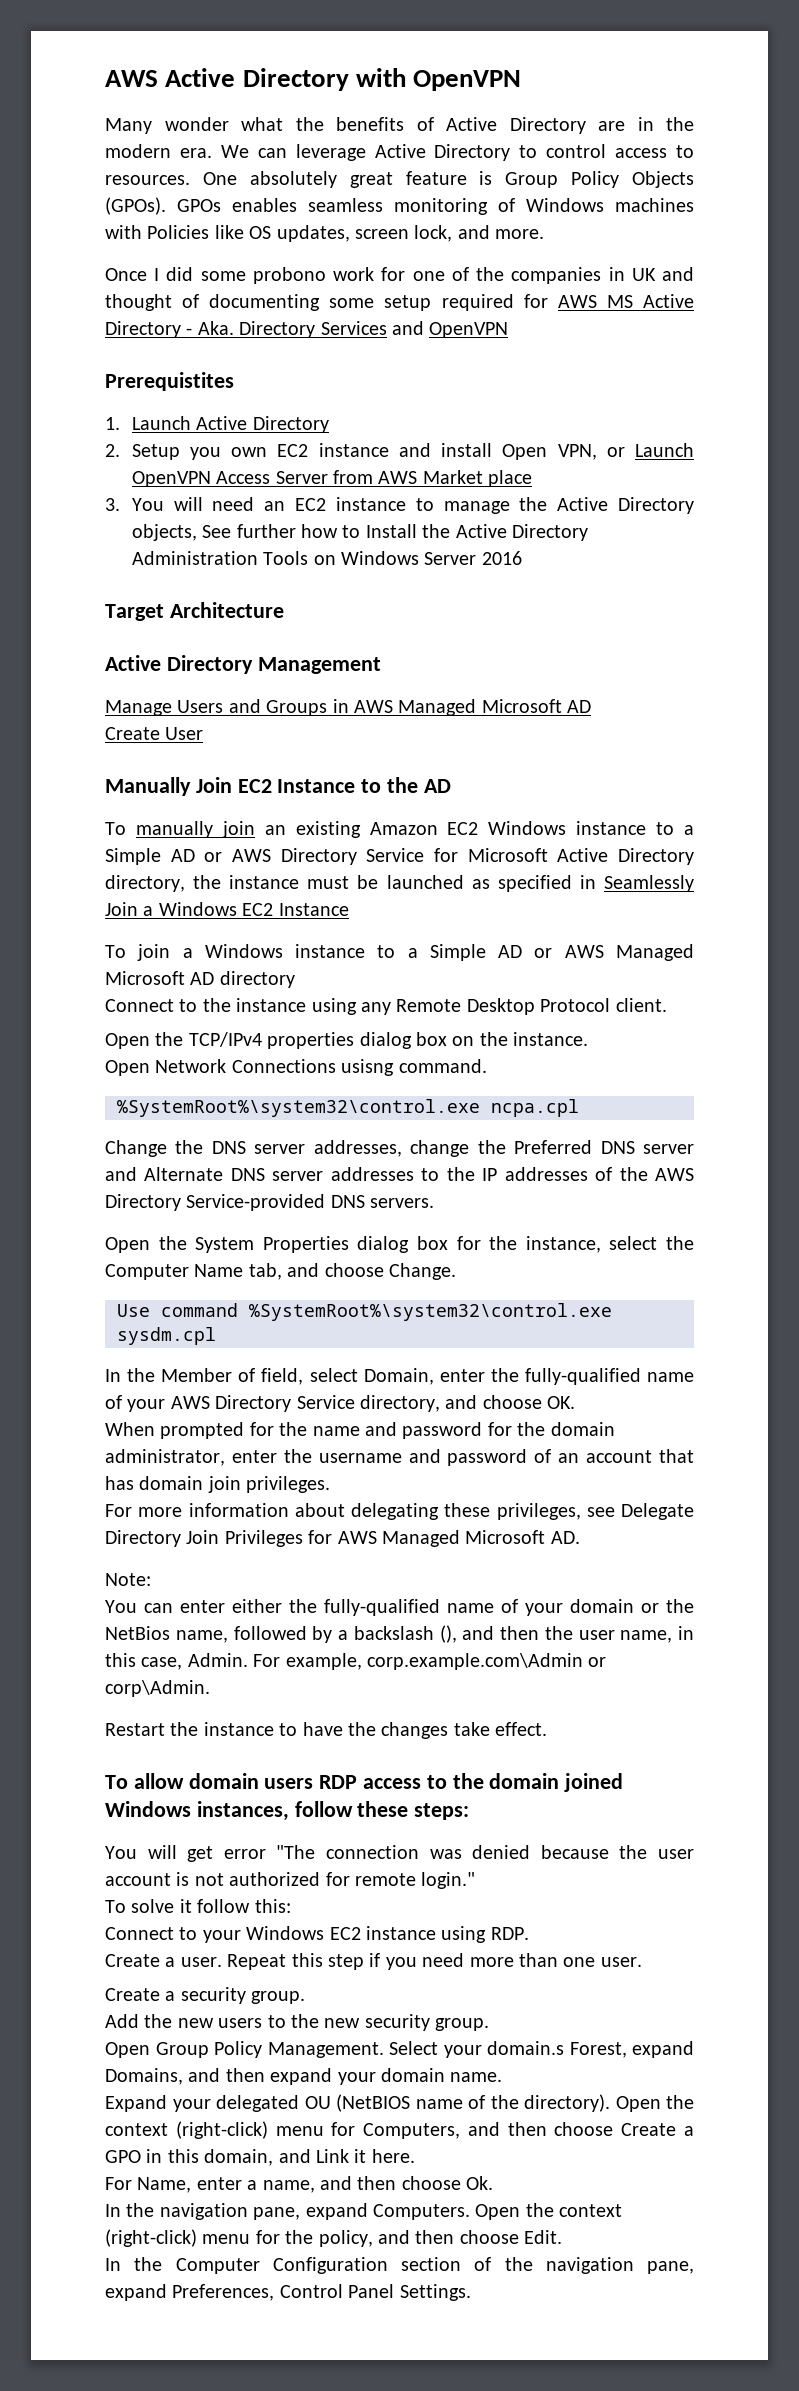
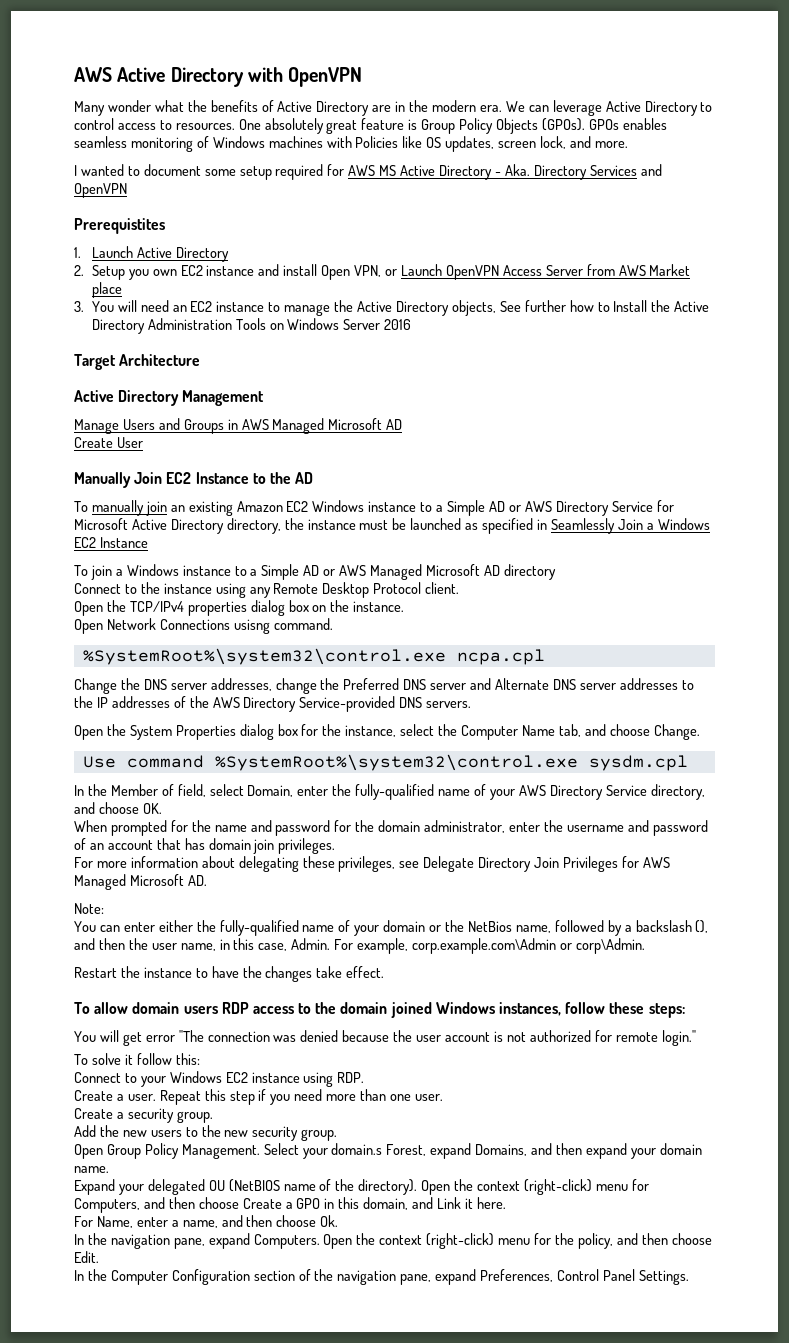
- Once I did some probono work for one of the companies in UK and thought of documenting some setup required for AWS MS Active Directory - Aka. Directory Services and OpenVPN
+ I wanted to document some setup required for AWS MS Active Directory - Aka. Directory Services and OpenVPN

